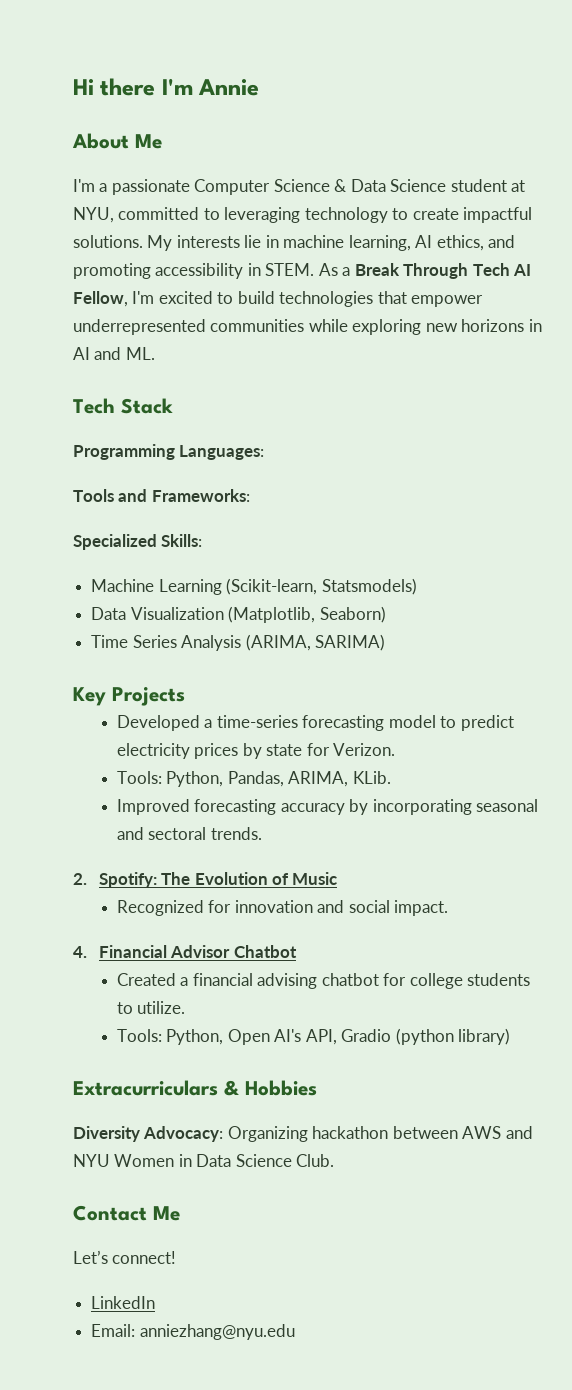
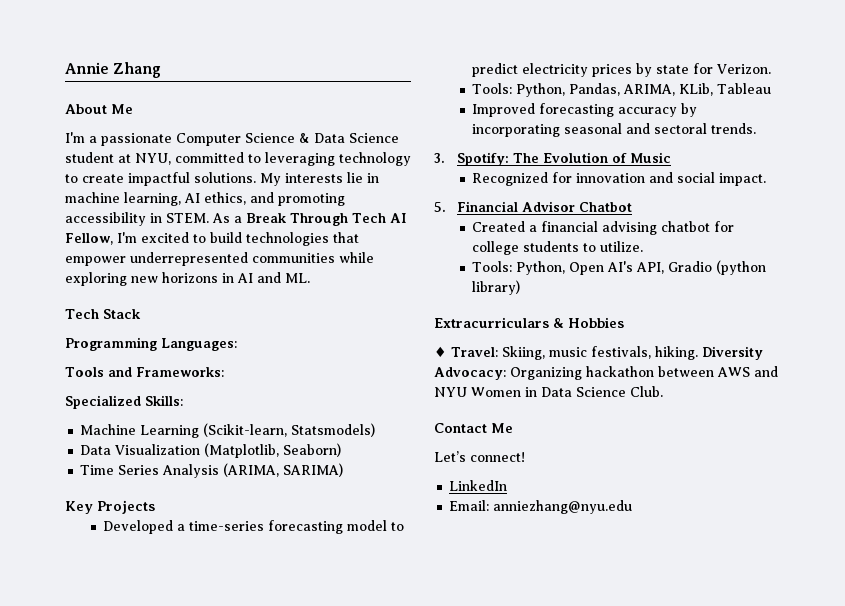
- Hi there I'm Annie
+ Annie Zhang
- Tools: Python, Pandas, ARIMA, KLib.
+ Tools: Python, Pandas, ARIMA, KLib, Tableau
- 2. Spotify: The Evolution of Music
+ 3. Spotify: The Evolution of Music
- 4. Financial Advisor Chatbot
+ 5. Financial Advisor Chatbot
+ ♦ Travel: Skiing, music festivals, hiking.

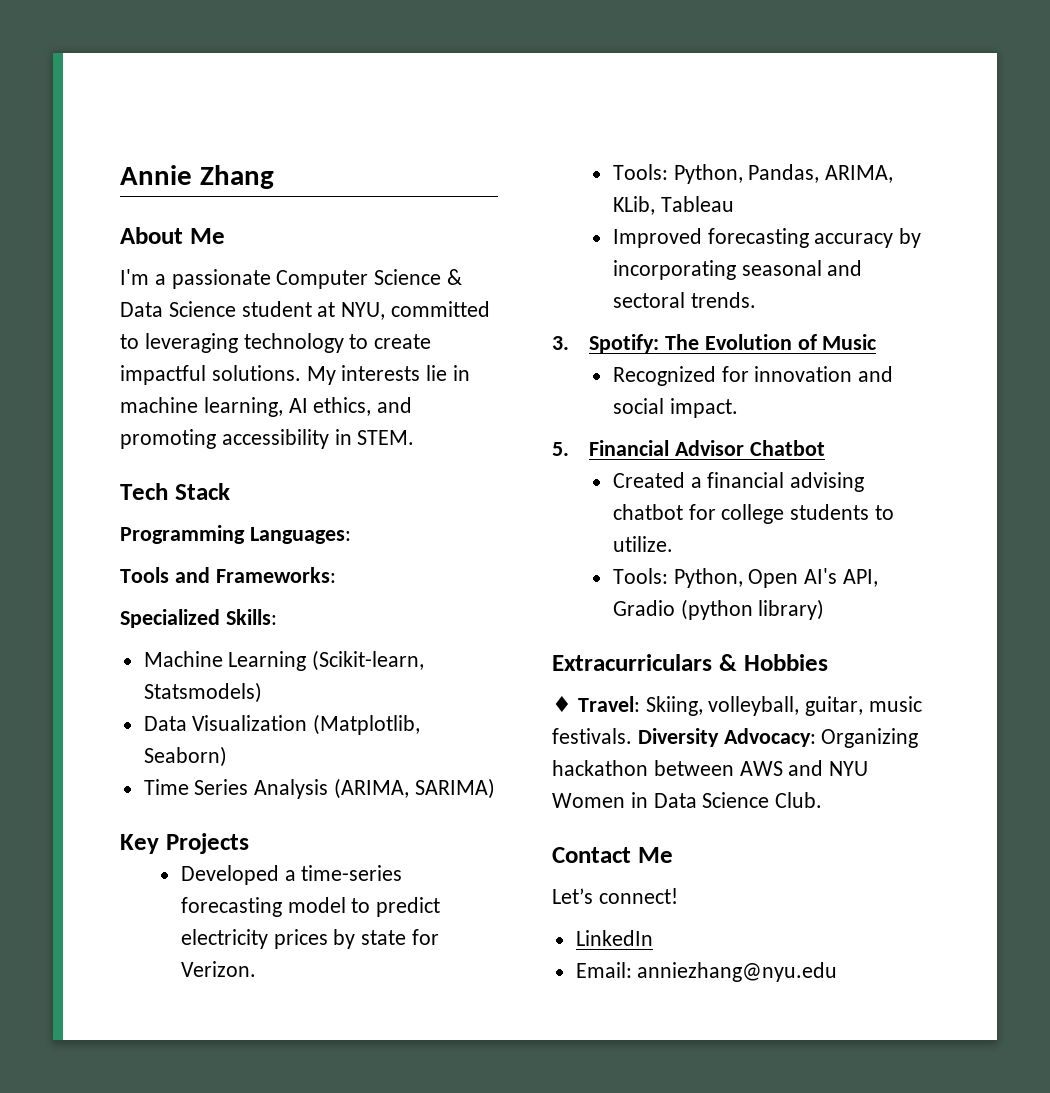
- As a Break Through Tech AI Fellow, I'm excited to build technologies that empower underrepresented communities while exploring new horizons in AI and ML.
- ♦ Travel: Skiing, music festivals, hiking.
+ ♦ Travel: Skiing, volleyball, guitar, music festivals.

